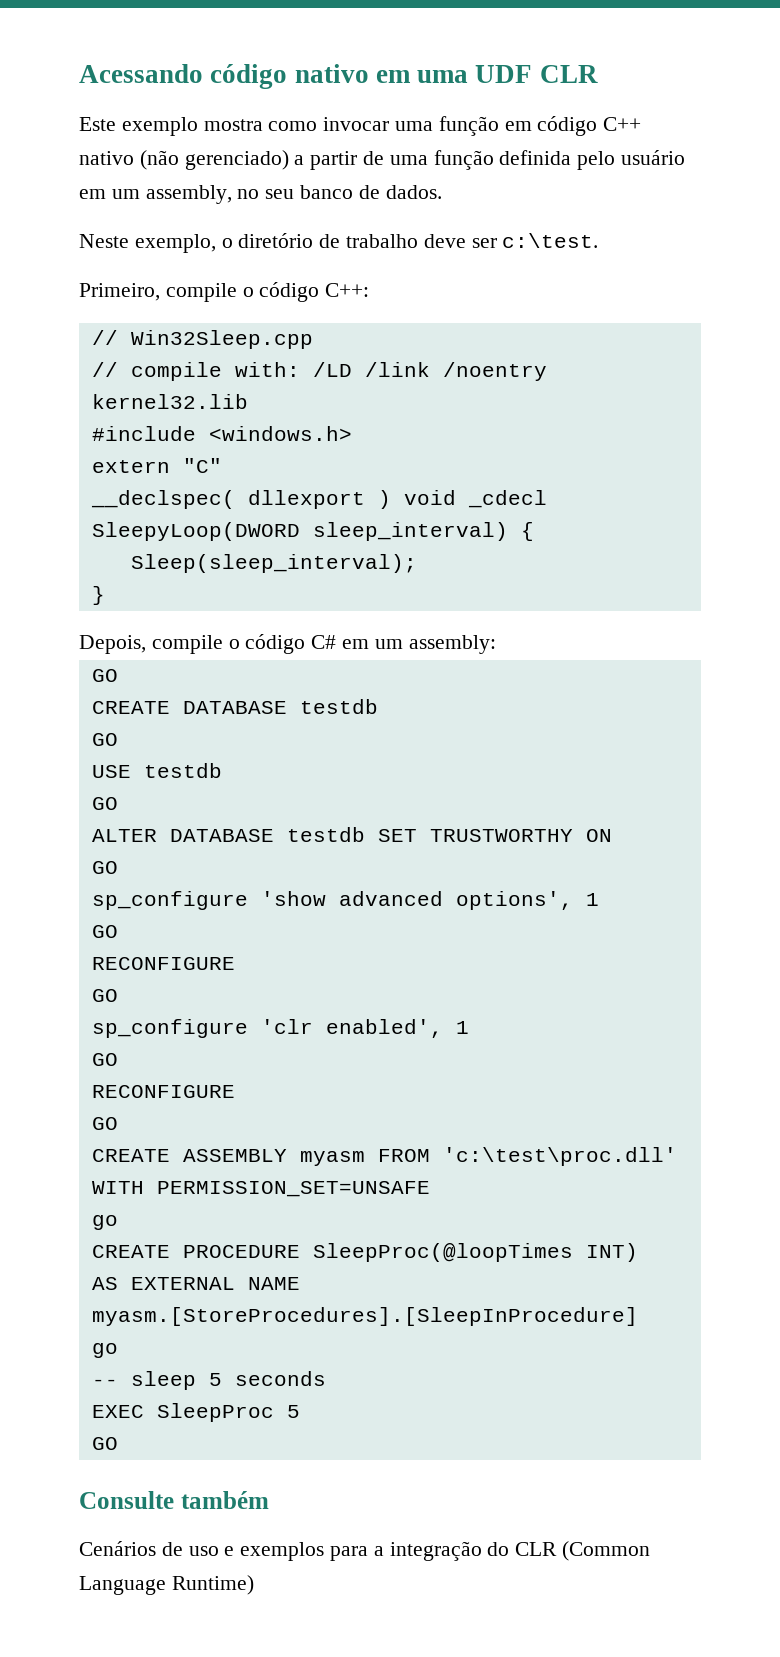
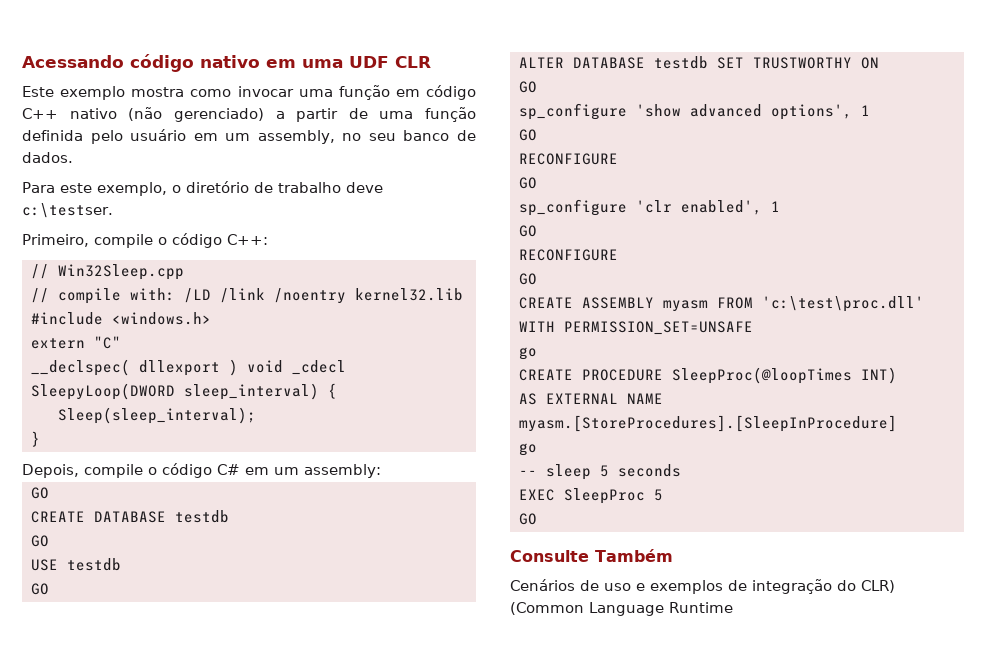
- Neste exemplo, o diretório de trabalho deve ser c:\test.
+ Para este exemplo, o diretório de trabalho deve c:\testser.
- Consulte também
+ Consulte Também
- Cenários de uso e exemplos para a integração do CLR (Common Language Runtime)
+ Cenários de uso e exemplos de integração do CLR) (Common Language Runtime

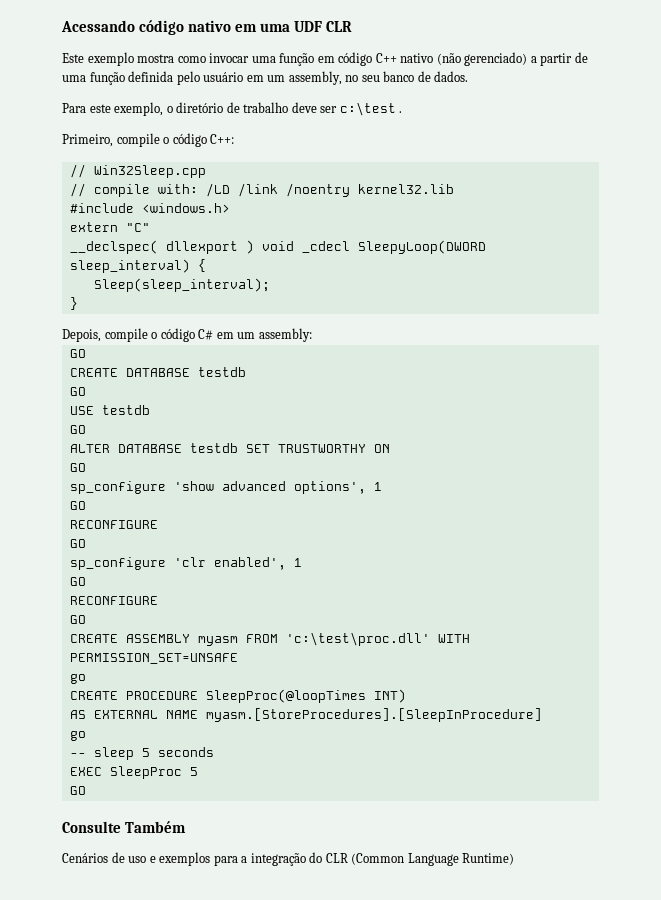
- Para este exemplo, o diretório de trabalho deve c:\testser.
+ Para este exemplo, o diretório de trabalho deve ser c:\test .
- Cenários de uso e exemplos de integração do CLR) (Common Language Runtime
+ Cenários de uso e exemplos para a integração do CLR (Common Language Runtime)

